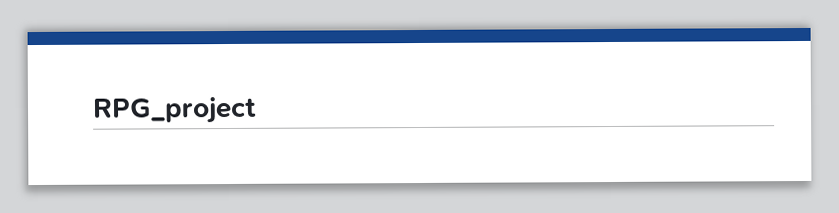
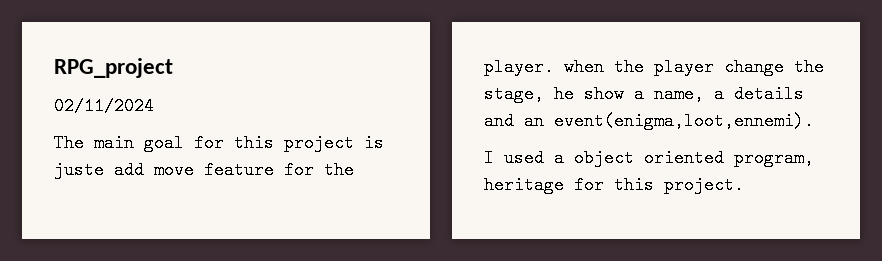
+ 02/11/2024
+ The main goal for this project is juste add move feature for the player. when the player change the stage, he show a name, a details and an event(enigma,loot,ennemi).
+ I used a object oriented program, heritage for this project.

